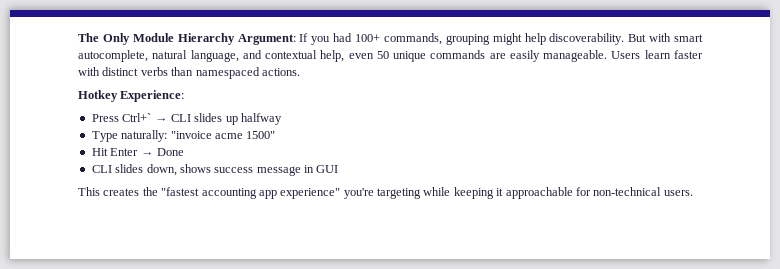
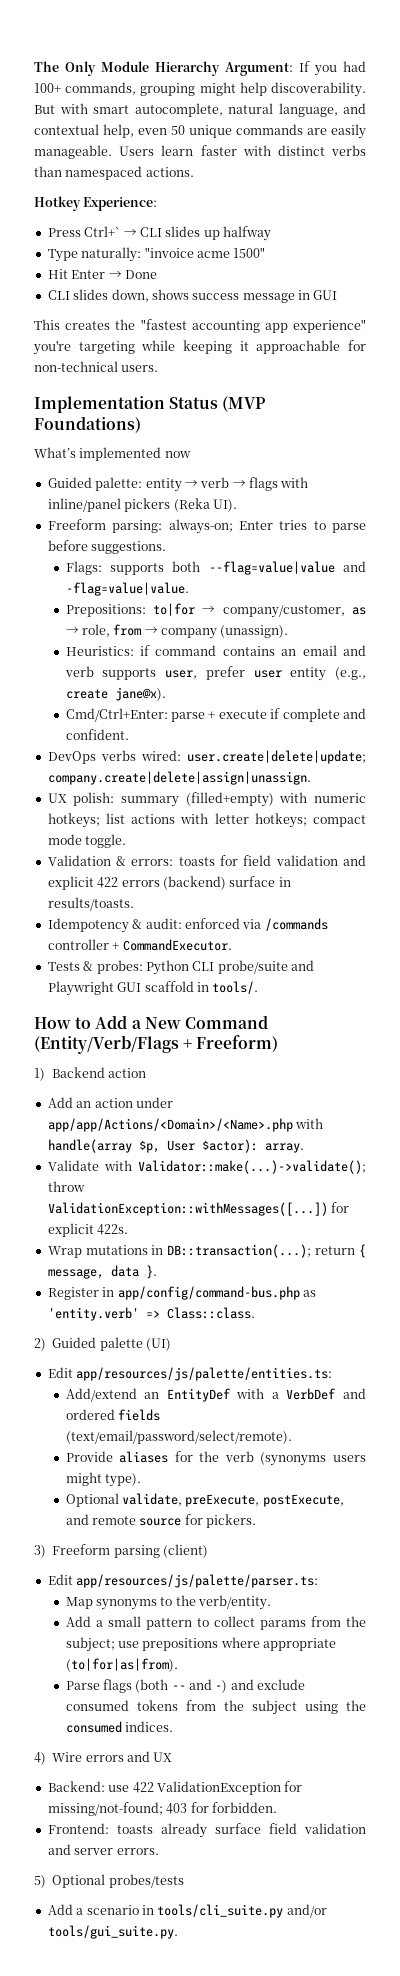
+ Implementation Status (MVP Foundations)
+ What’s implemented now
+ Guided palette: entity → verb → flags with inline/panel pickers (Reka UI).
+ Freeform parsing: always-on; Enter tries to parse before suggestions.
+ Flags: supports both --flag=value|value and -flag=value|value.
+ Prepositions: to|for → company/customer, as → role, from → company (unassign).
+ Heuristics: if command contains an email and verb supports user, prefer user entity (e.g., create jane@x).
+ Cmd/Ctrl+Enter: parse + execute if complete and confident.
+ DevOps verbs wired: user.create|delete|update; company.create|delete|assign|unassign.
+ UX polish: summary (filled+empty) with numeric hotkeys; list actions with letter hotkeys; compact mode toggle.
+ Validation & errors: toasts for field validation and explicit 422 errors (backend) surface in results/toasts.
+ Idempotency & audit: enforced via /commands controller + CommandExecutor.
+ Tests & probes: Python CLI probe/suite and Playwright GUI scaffold in tools/.
+ How to Add a New Command (Entity/Verb/Flags + Freeform)
+ 1) Backend action
+ Add an action under app/app/Actions/<Domain>/<Name>.php with handle(array $p, User $actor): array.
+ Validate with Validator::make(...)->validate(); throw ValidationException::withMessages([...]) for explicit 422s.
+ Wrap mutations in DB::transaction(...); return { message, data }.
+ Register in app/config/command-bus.php as 'entity.verb' => Class::class.
+ 2) Guided palette (UI)
+ Edit app/resources/js/palette/entities.ts:
+ Add/extend an EntityDef with a VerbDef and ordered fields (text/email/password/select/remote).
+ Provide aliases for the verb (synonyms users might type).
+ Optional validate, preExecute, postExecute, and remote source for pickers.
+ 3) Freeform parsing (client)
+ Edit app/resources/js/palette/parser.ts:
+ Map synonyms to the verb/entity.
+ Add a small pattern to collect params from the subject; use prepositions where appropriate (to|for|as|from).
+ Parse flags (both -- and -) and exclude consumed tokens from the subject using the consumed indices.
+ 4) Wire errors and UX
+ Backend: use 422 ValidationException for missing/not-found; 403 for forbidden.
+ Frontend: toasts already surface field validation and server errors.
+ 5) Optional probes/tests
+ Add a scenario in tools/cli_suite.py and/or tools/gui_suite.py.

